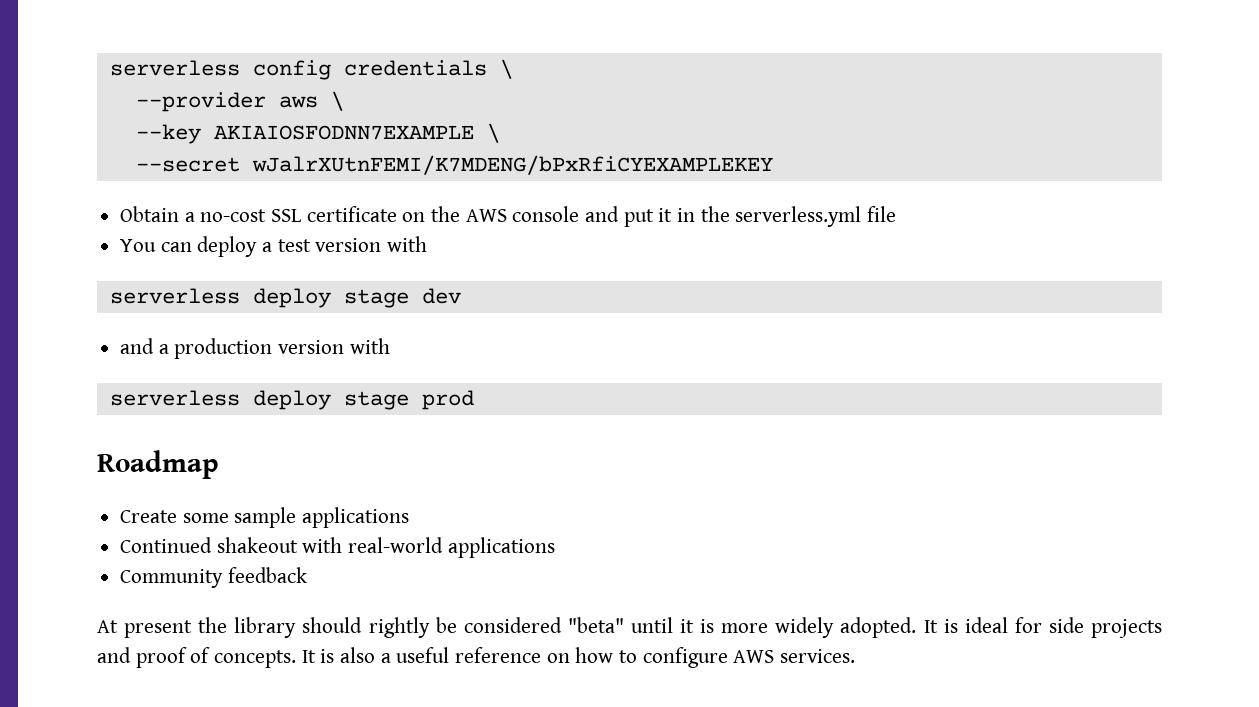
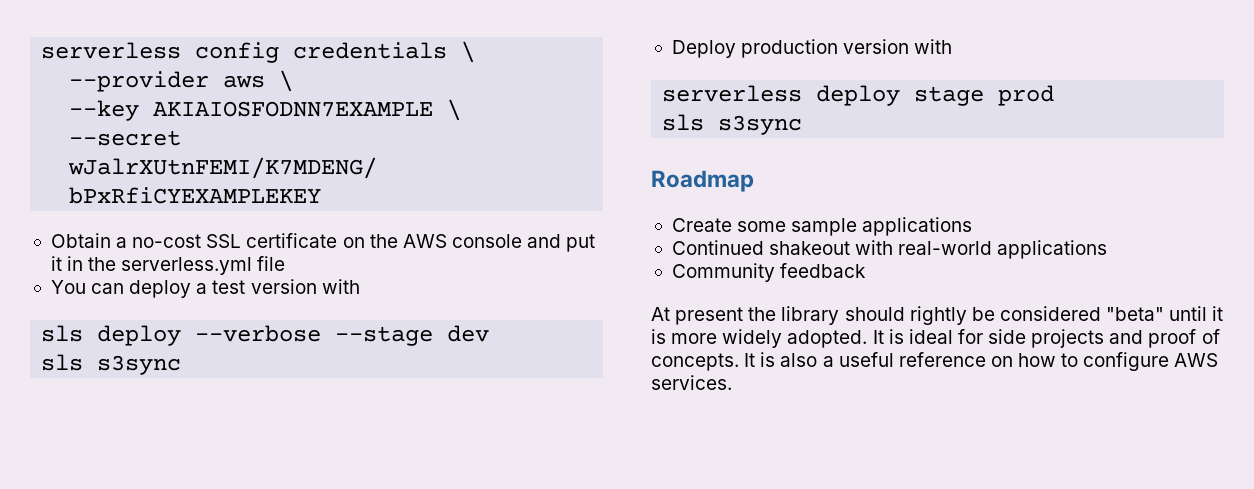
- serverless deploy stage dev
- and a production version with
+ sls deploy --verbose --stage dev
+ sls s3sync
+ Deploy production version with
  serverless deploy stage prod
+ sls s3sync

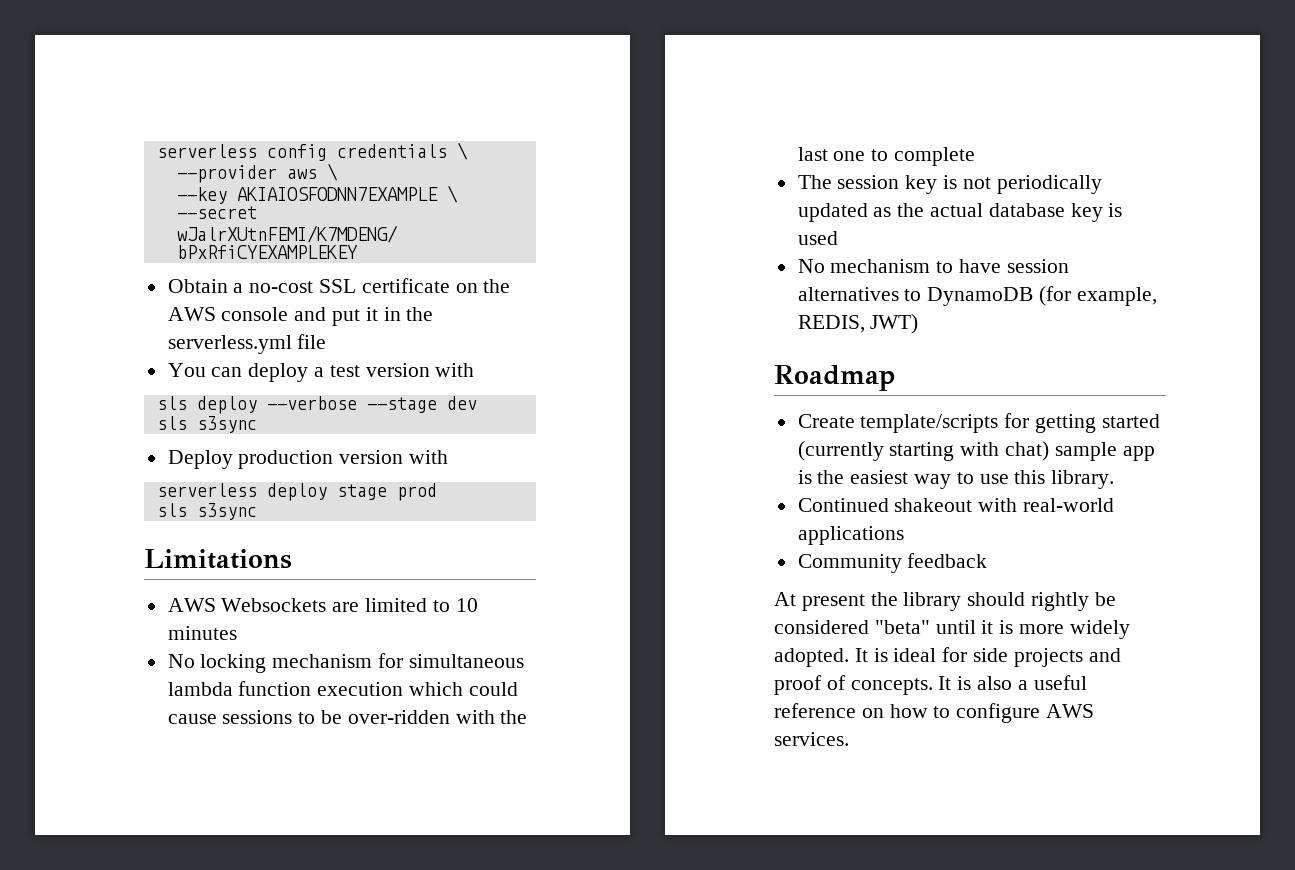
+ Limitations
+ AWS Websockets are limited to 10 minutes
+ No locking mechanism for simultaneous lambda function execution which could cause sessions to be over-ridden with the last one to complete
+ The session key is not periodically updated as the actual database key is used
+ No mechanism to have session alternatives to DynamoDB (for example, REDIS, JWT)
  Roadmap
- Create some sample applications
+ Create template/scripts for getting started (currently starting with chat) sample app is the easiest way to use this library.

